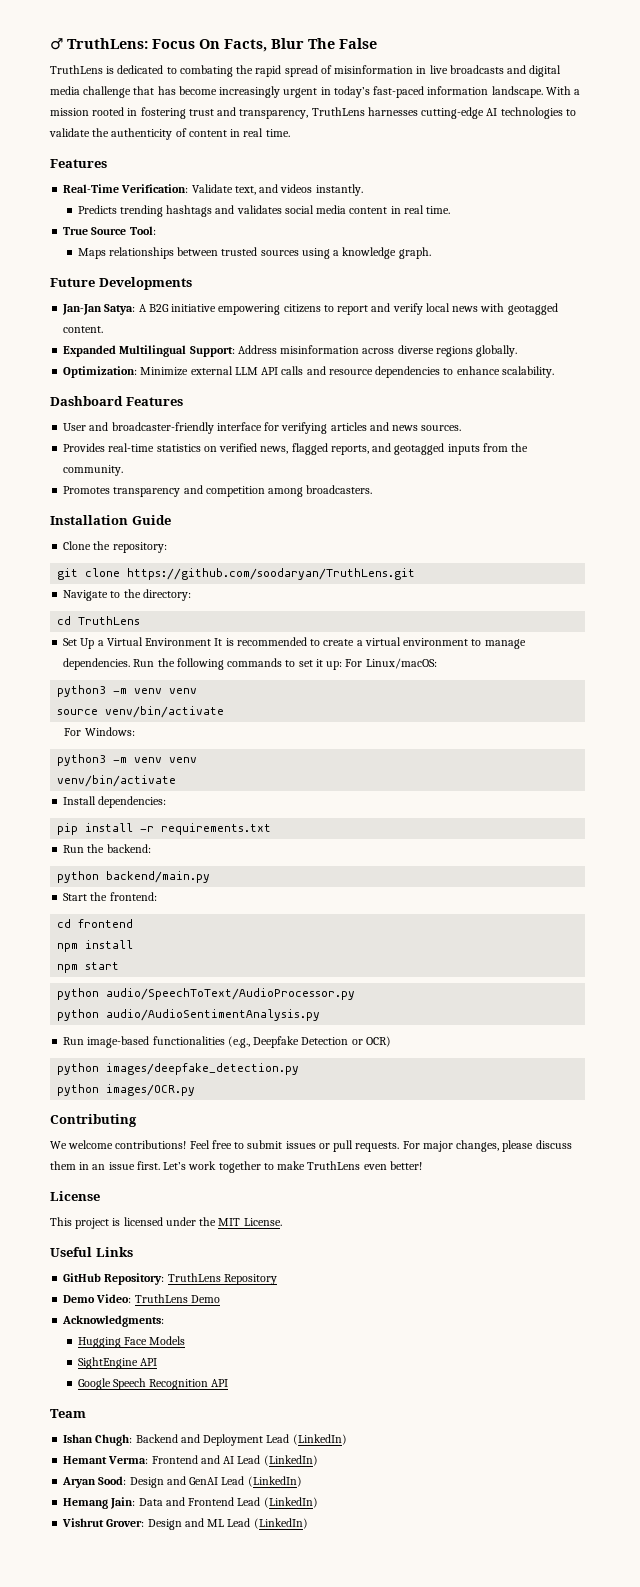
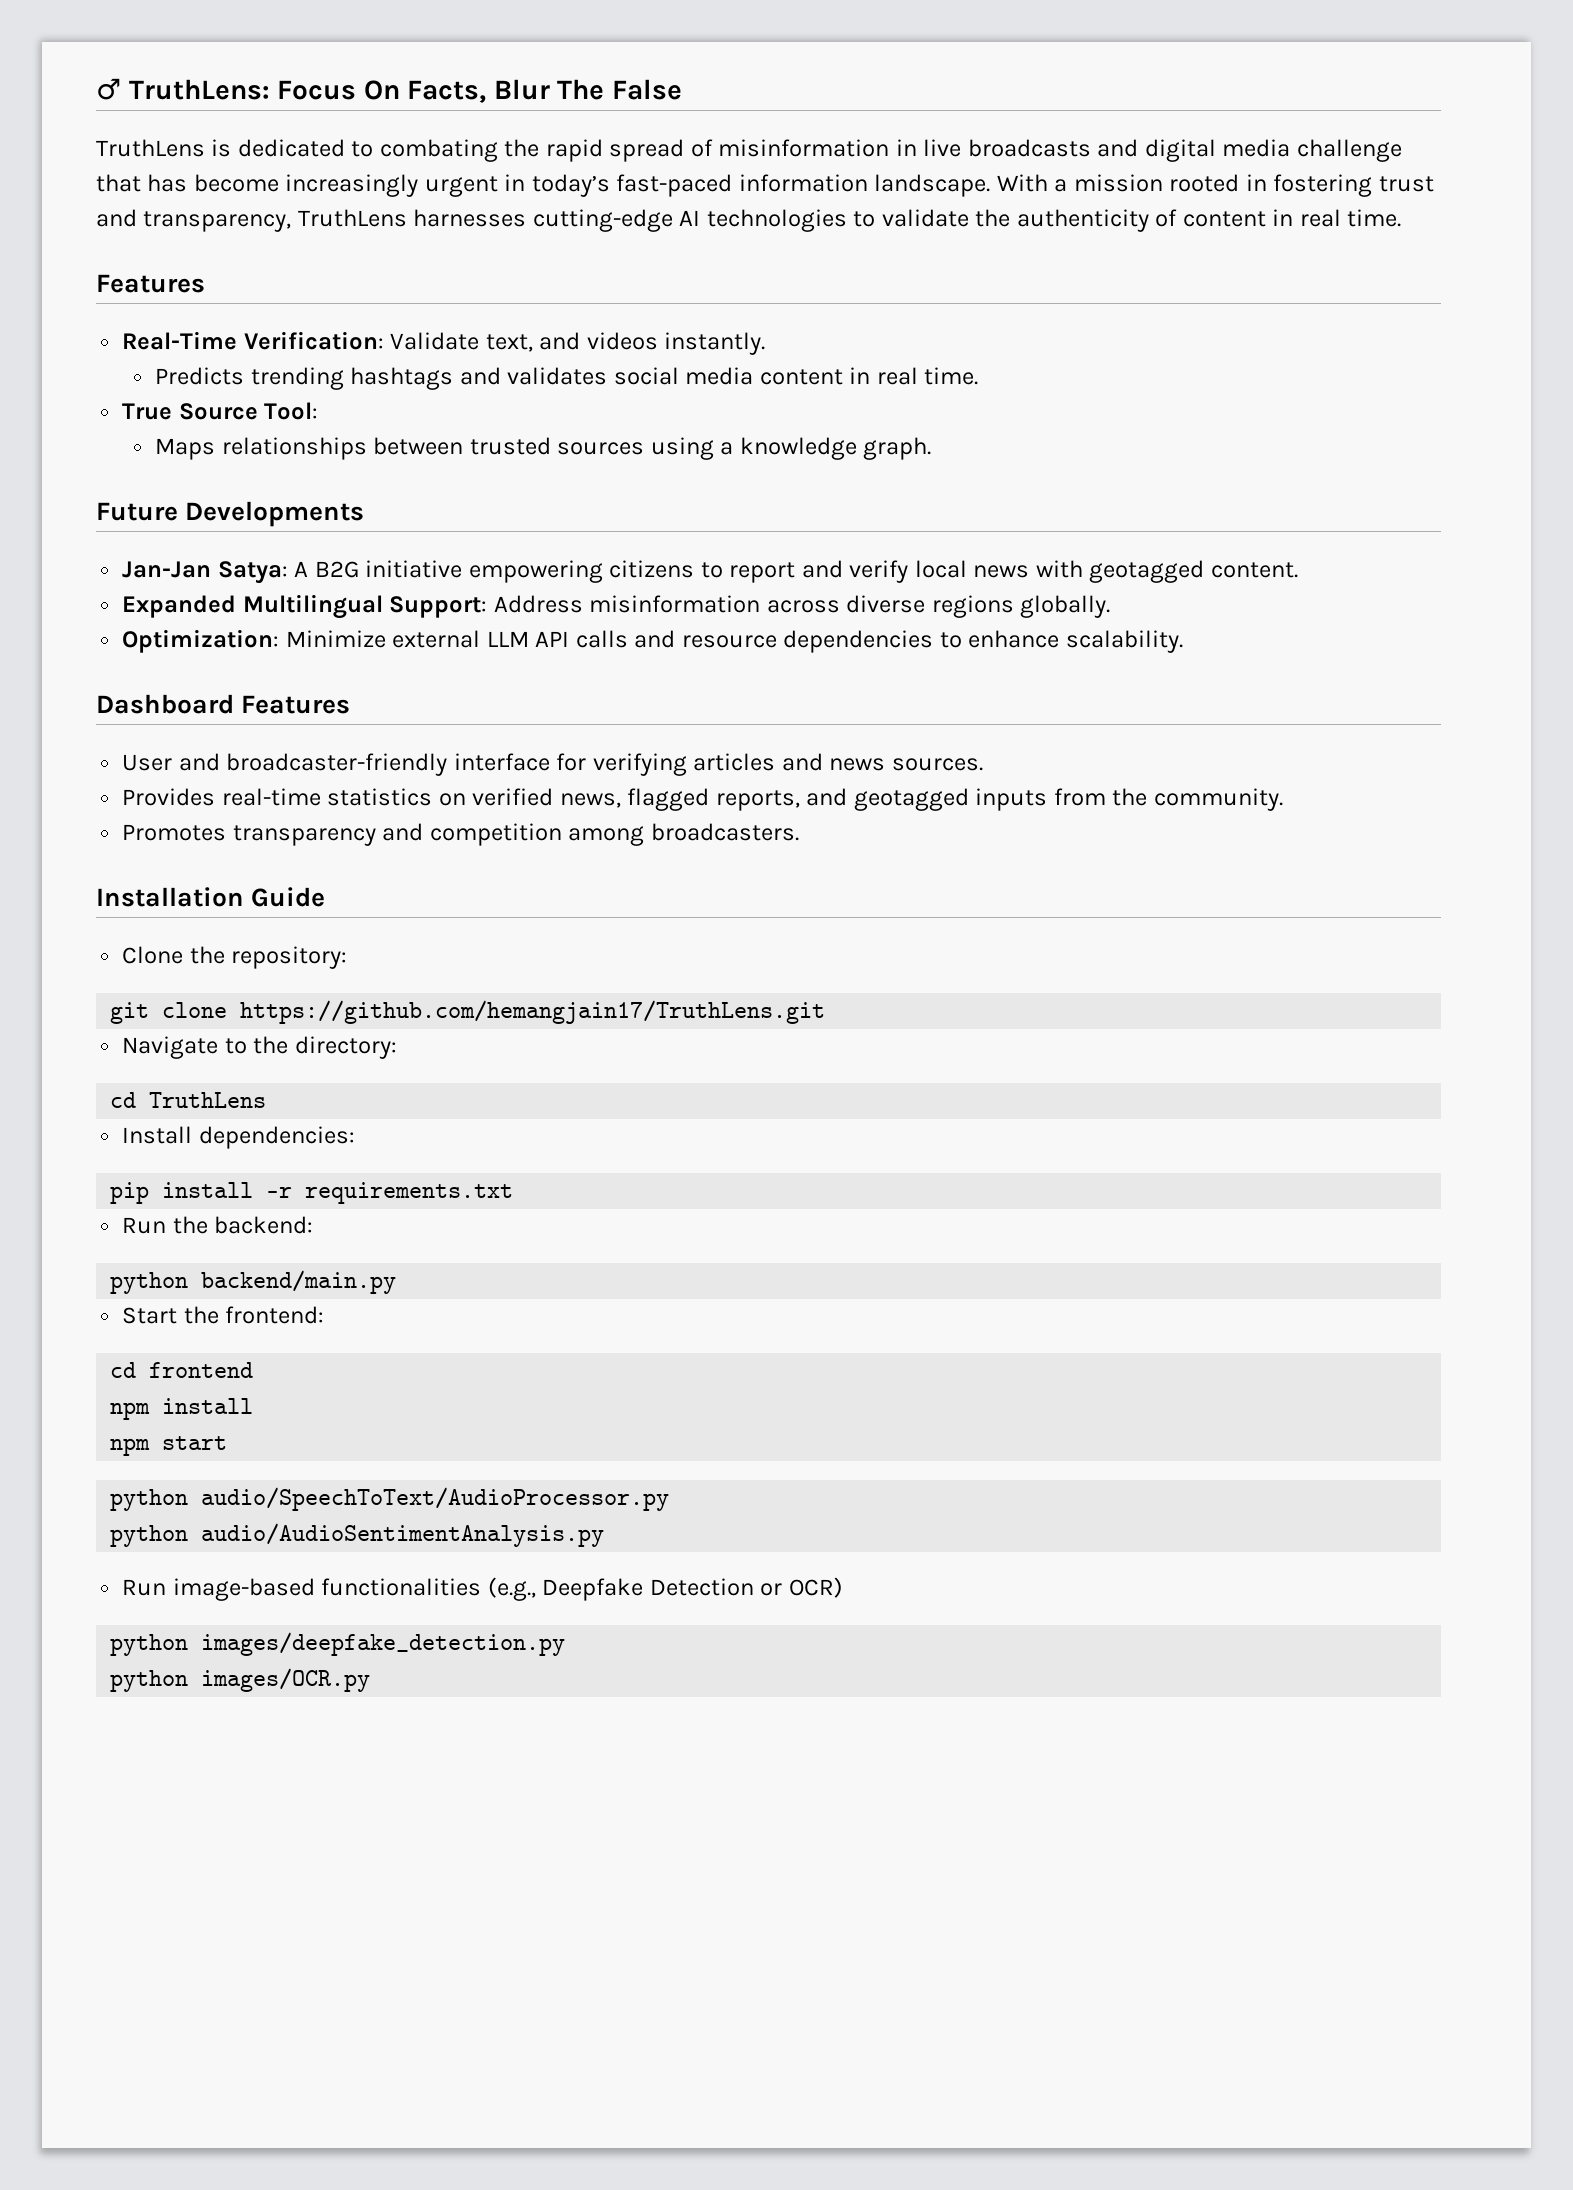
- git clone https://github.com/soodaryan/TruthLens.git
+ git clone https://github.com/hemangjain17/TruthLens.git
- Set Up a Virtual Environment It is recommended to create a virtual environment to manage dependencies. Run the following commands to set it up: For Linux/macOS:
- python3 -m venv venv
- source venv/bin/activate
- For Windows:
- python3 -m venv venv
- venv/bin/activate
- Contributing
- We welcome contributions! Feel free to submit issues or pull requests. For major changes, please discuss them in an issue first. Let’s work together to make TruthLens even better!
- License
- This project is licensed under the MIT License.
- Useful Links
- GitHub Repository: TruthLens Repository
- Demo Video: TruthLens Demo
- Acknowledgments:
- Hugging Face Models
- SightEngine API
- Google Speech Recognition API
- Team
- Ishan Chugh: Backend and Deployment Lead (LinkedIn)
- Hemant Verma: Frontend and AI Lead (LinkedIn)
- Aryan Sood: Design and GenAI Lead (LinkedIn)
- Hemang Jain: Data and Frontend Lead (LinkedIn)
- Vishrut Grover: Design and ML Lead (LinkedIn)

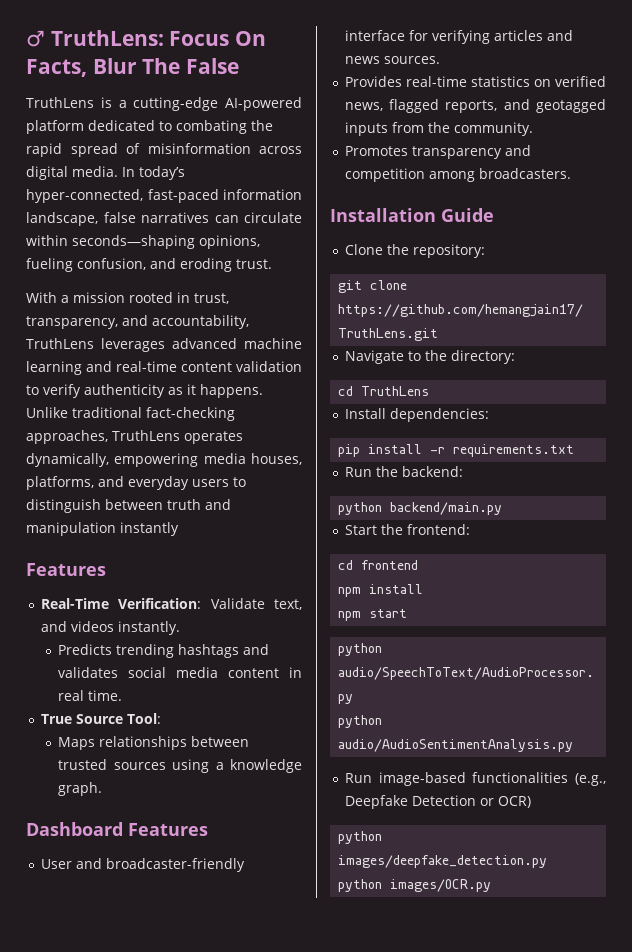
- TruthLens is dedicated to combating the rapid spread of misinformation in live broadcasts and digital media challenge that has become increasingly urgent in today’s fast-paced information landscape. With a mission rooted in fostering trust and transparency, TruthLens harnesses cutting-edge AI technologies to validate the authenticity of content in real time.
+ TruthLens is a cutting-edge AI-powered platform dedicated to combating the rapid spread of misinformation across digital media. In today’s hyper-connected, fast-paced information landscape, false narratives can circulate within seconds—shaping opinions, fueling confusion, and eroding trust.
+ With a mission rooted in trust, transparency, and accountability, TruthLens leverages advanced machine learning and real-time content validation to verify authenticity as it happens. Unlike traditional fact-checking approaches, TruthLens operates dynamically, empowering media houses, platforms, and everyday users to distinguish between truth and manipulation instantly
- Future Developments
- Jan-Jan Satya: A B2G initiative empowering citizens to report and verify local news with geotagged content.
- Expanded Multilingual Support: Address misinformation across diverse regions globally.
- Optimization: Minimize external LLM API calls and resource dependencies to enhance scalability.

